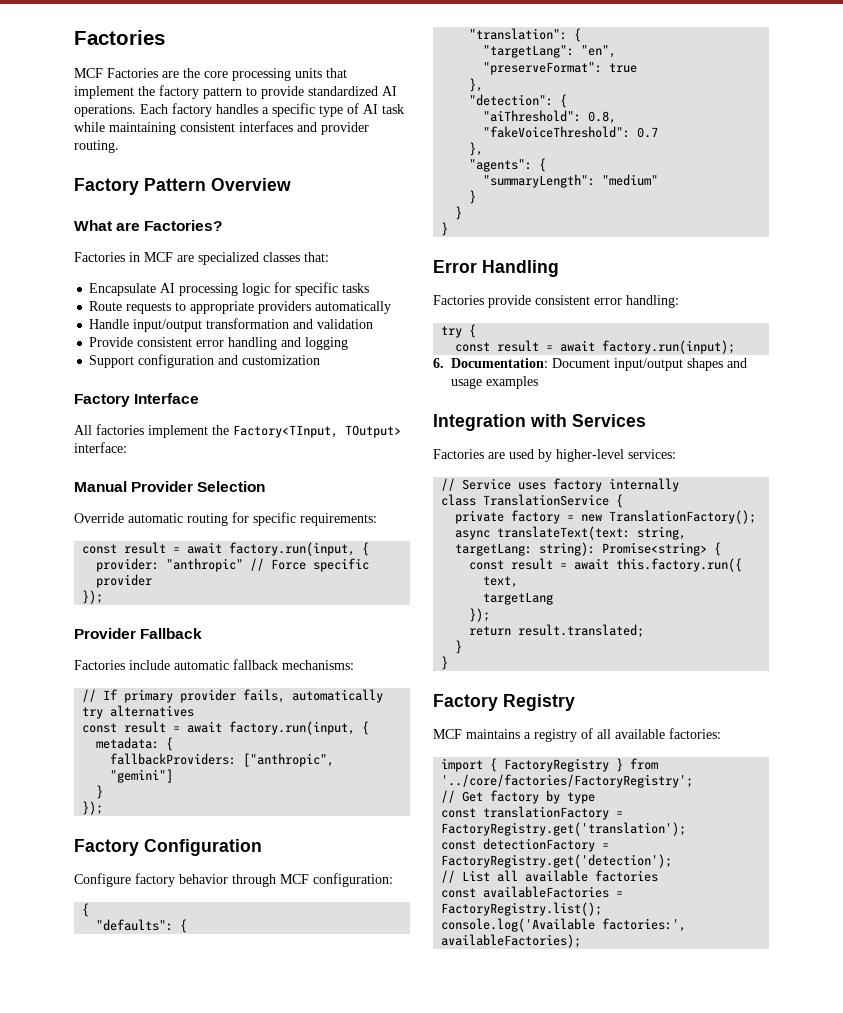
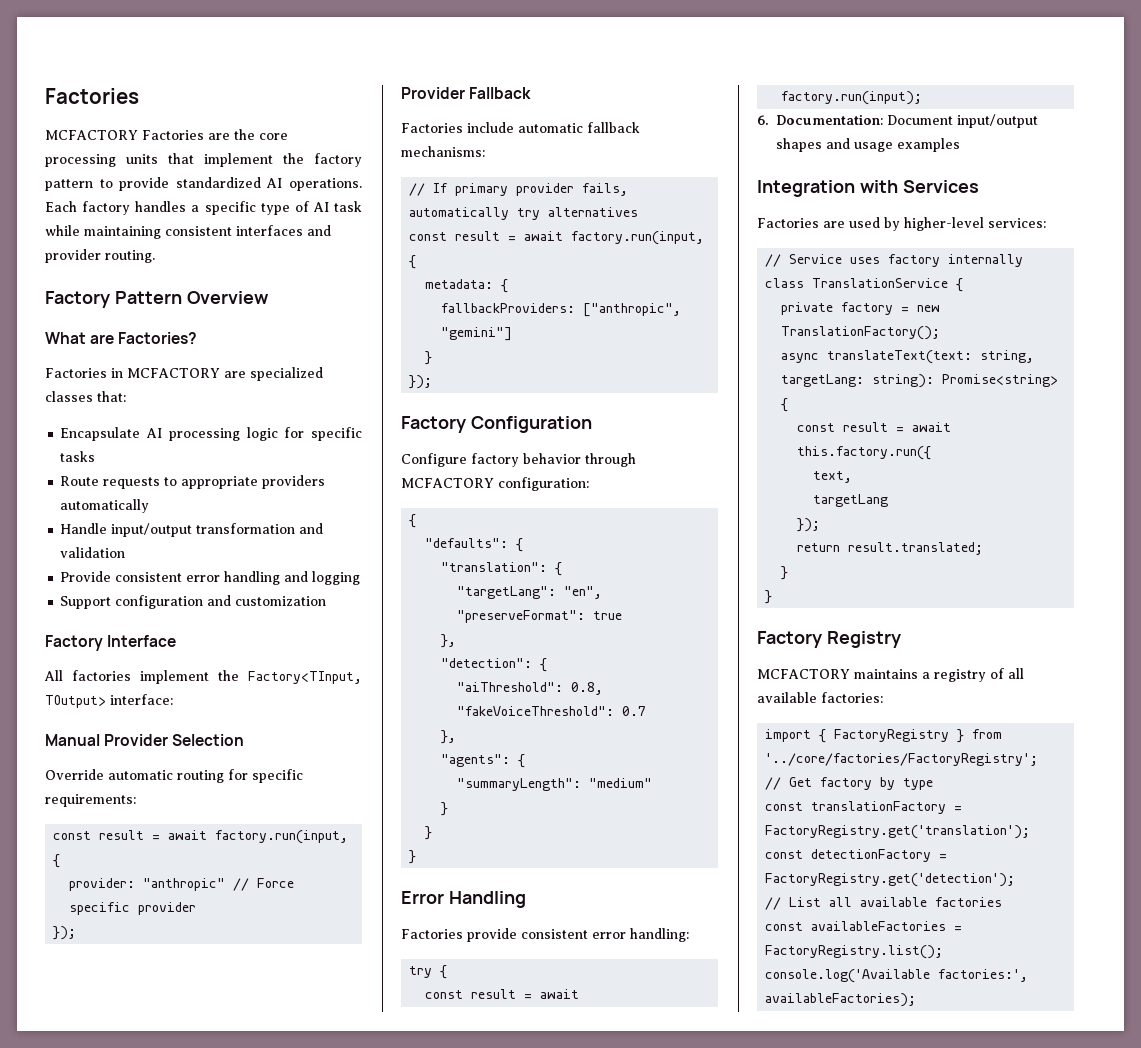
- MCF Factories are the core processing units that implement the factory pattern to provide standardized AI operations.
+ MCFACTORY Factories are the core processing units that implement the factory pattern to provide standardized AI operations.
- Factories in MCF are specialized classes that:
+ Factories in MCFACTORY are specialized classes that:
- Configure factory behavior through MCF configuration:
+ Configure factory behavior through MCFACTORY configuration:
- MCF maintains a registry of all available factories:
+ MCFACTORY maintains a registry of all available factories:

